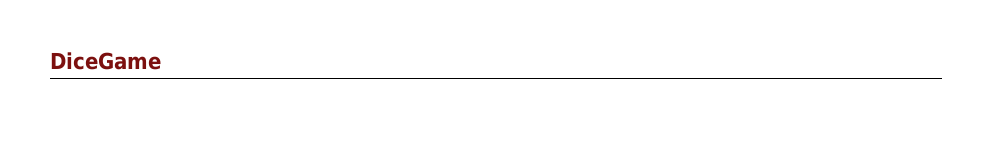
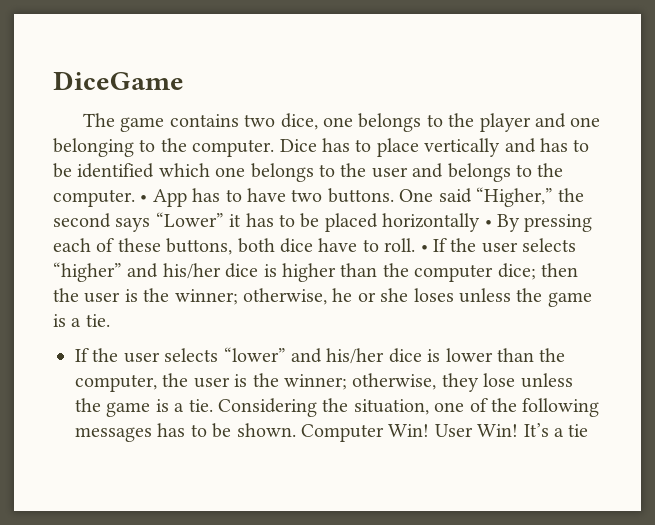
+ The game contains two dice, one belongs to the player and one belonging to the computer. Dice has to place vertically and has to be identified which one belongs to the user and belongs to the computer. • App has to have two buttons. One said “Higher,” the second says “Lower” it has to be placed horizontally • By pressing each of these buttons, both dice have to roll. • If the user selects “higher” and his/her dice is higher than the computer dice; then the user is the winner; otherwise, he or she loses unless the game is a tie.
+ If the user selects “lower” and his/her dice is lower than the computer, the user is the winner; otherwise, they lose unless the game is a tie. Considering the situation, one of the following messages has to be shown. Computer Win! User Win! It’s a tie

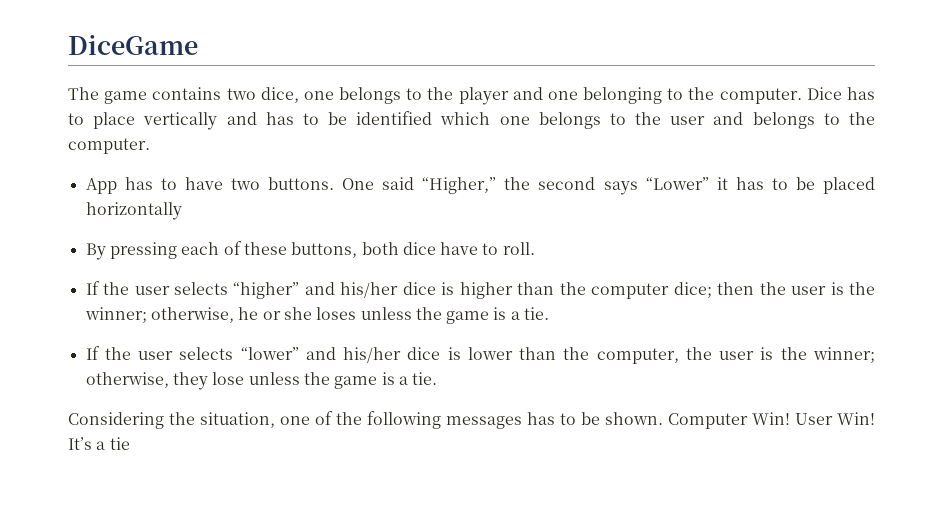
- Dice has to place vertically and has to be identified which one belongs to the user and belongs to the computer. • App has to have two buttons.
+ Dice has to place vertically and has to be identified which one belongs to the user and belongs to the computer.
+ App has to have two buttons.
- One said “Higher,” the second says “Lower” it has to be placed horizontally • By pressing each of these buttons, both dice have to roll. • If the user selects “higher” and his/her dice is higher than the computer dice; then the user is the winner; otherwise, he or she loses unless the game is a tie.
+ One said “Higher,” the second says “Lower” it has to be placed horizontally
+ By pressing each of these buttons, both dice have to roll.
+ If the user selects “higher” and his/her dice is higher than the computer dice; then the user is the winner; otherwise, he or she loses unless the game is a tie.
- If the user selects “lower” and his/her dice is lower than the computer, the user is the winner; otherwise, they lose unless the game is a tie. Considering the situation, one of the following messages has to be shown.
+ If the user selects “lower” and his/her dice is lower than the computer, the user is the winner; otherwise, they lose unless the game is a tie.
+ Considering the situation, one of the following messages has to be shown.

